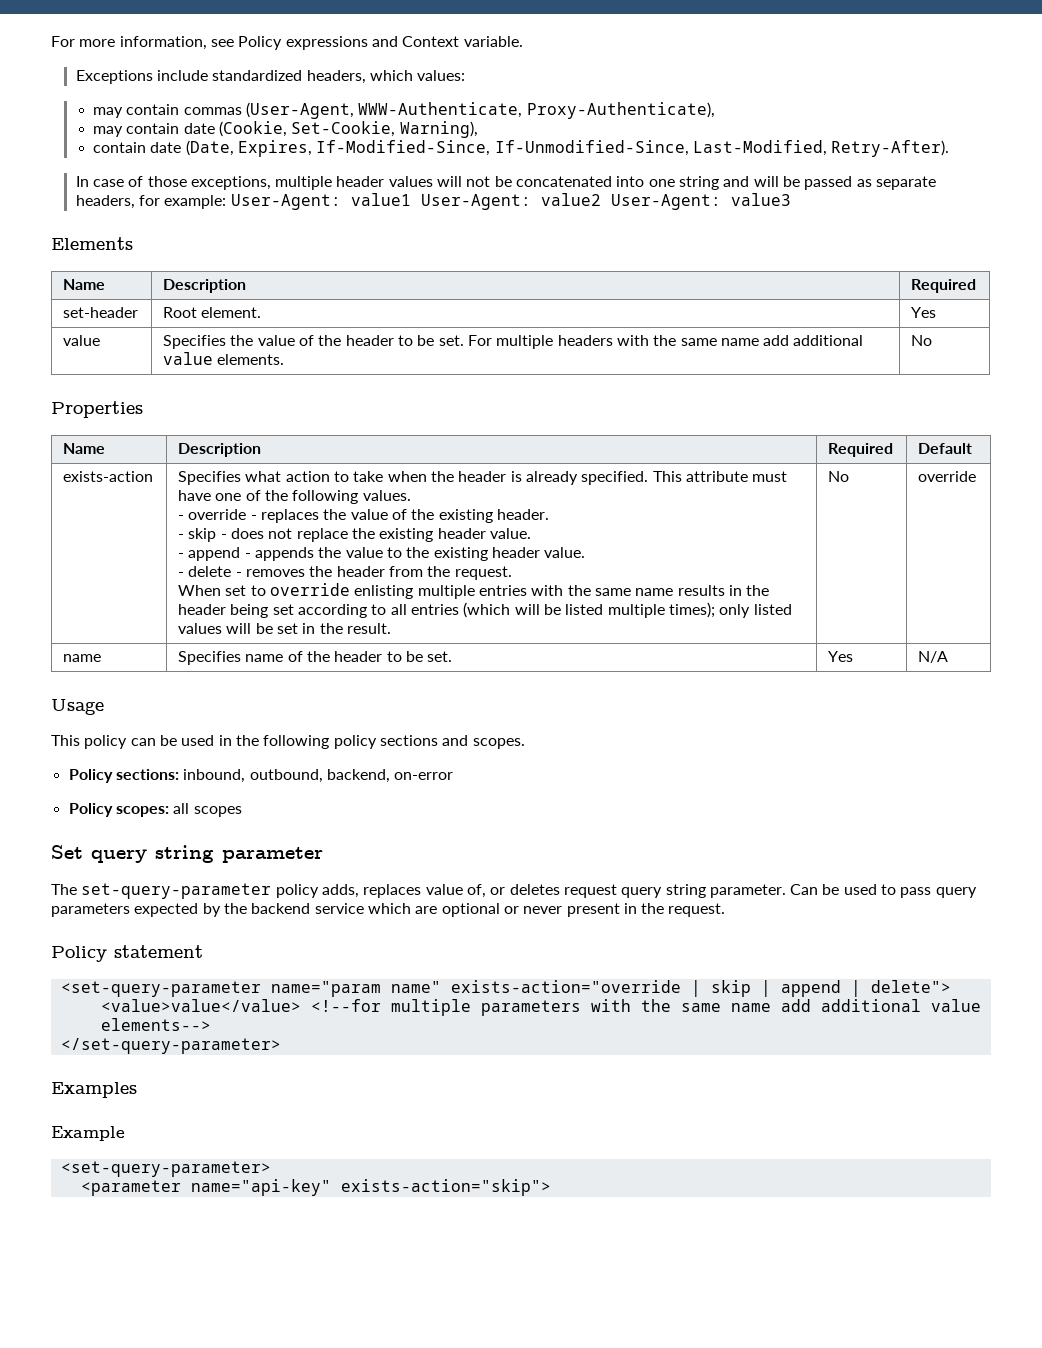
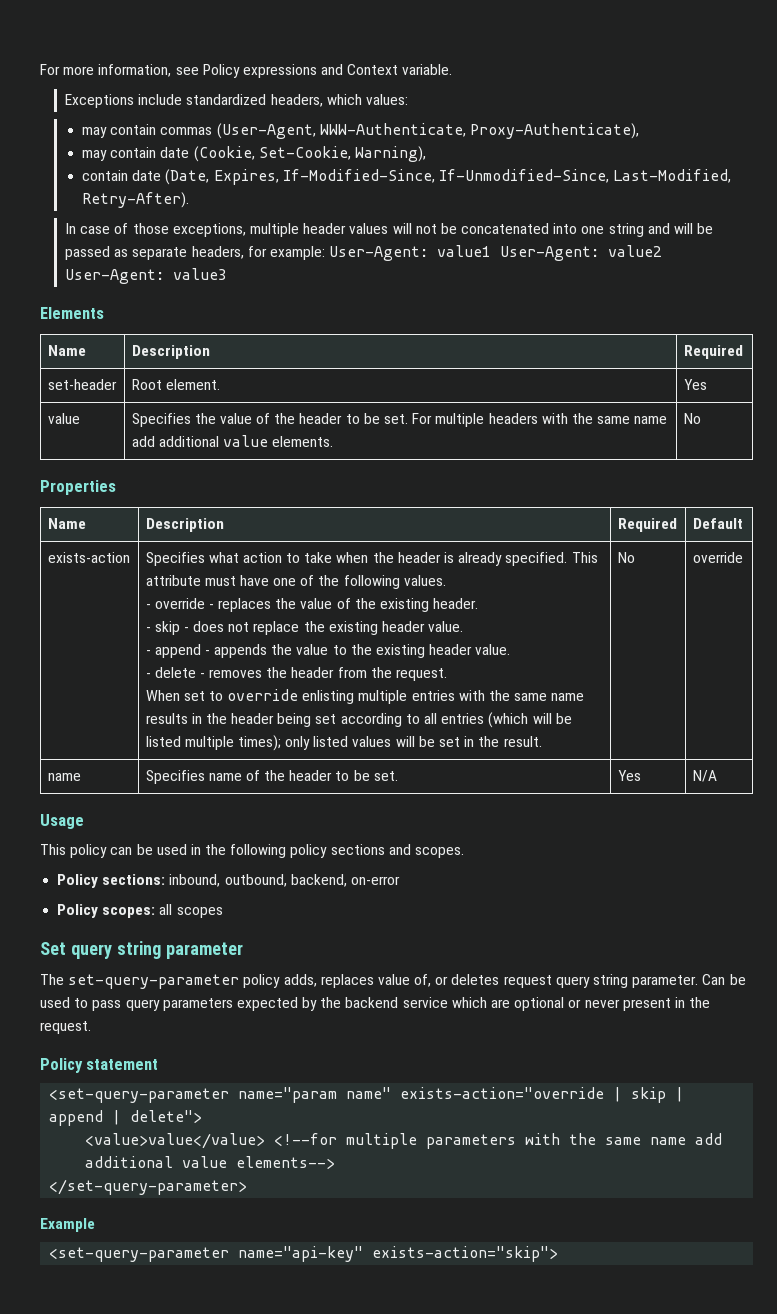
- Examples
- <set-query-parameter>
- <parameter name="api-key" exists-action="skip">
+ <set-query-parameter name="api-key" exists-action="skip">

